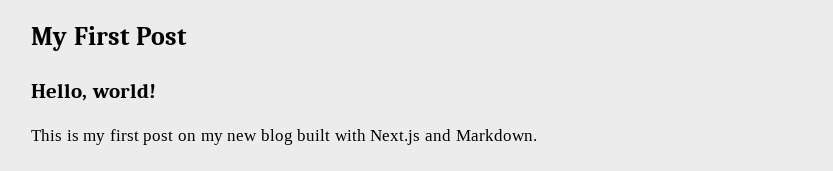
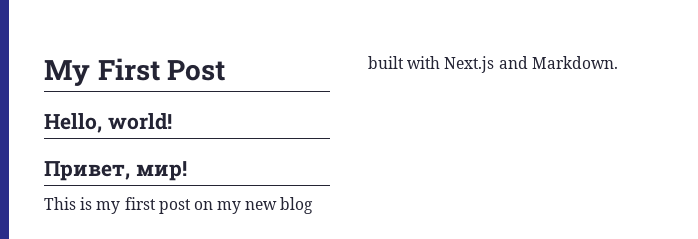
+ Привет, мир!

